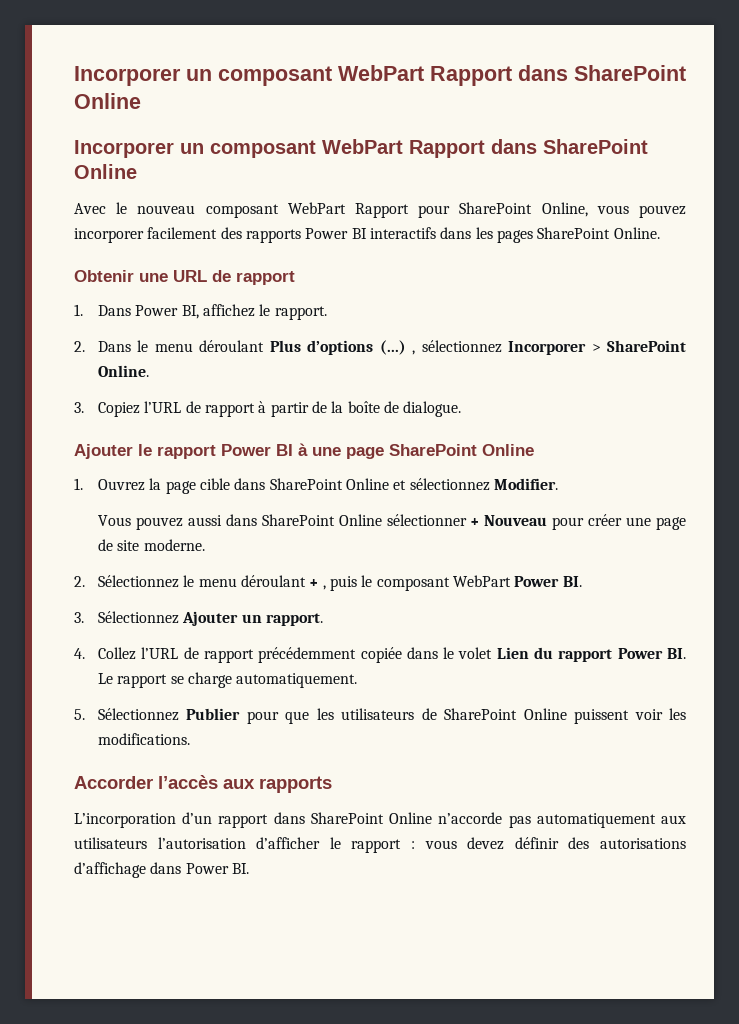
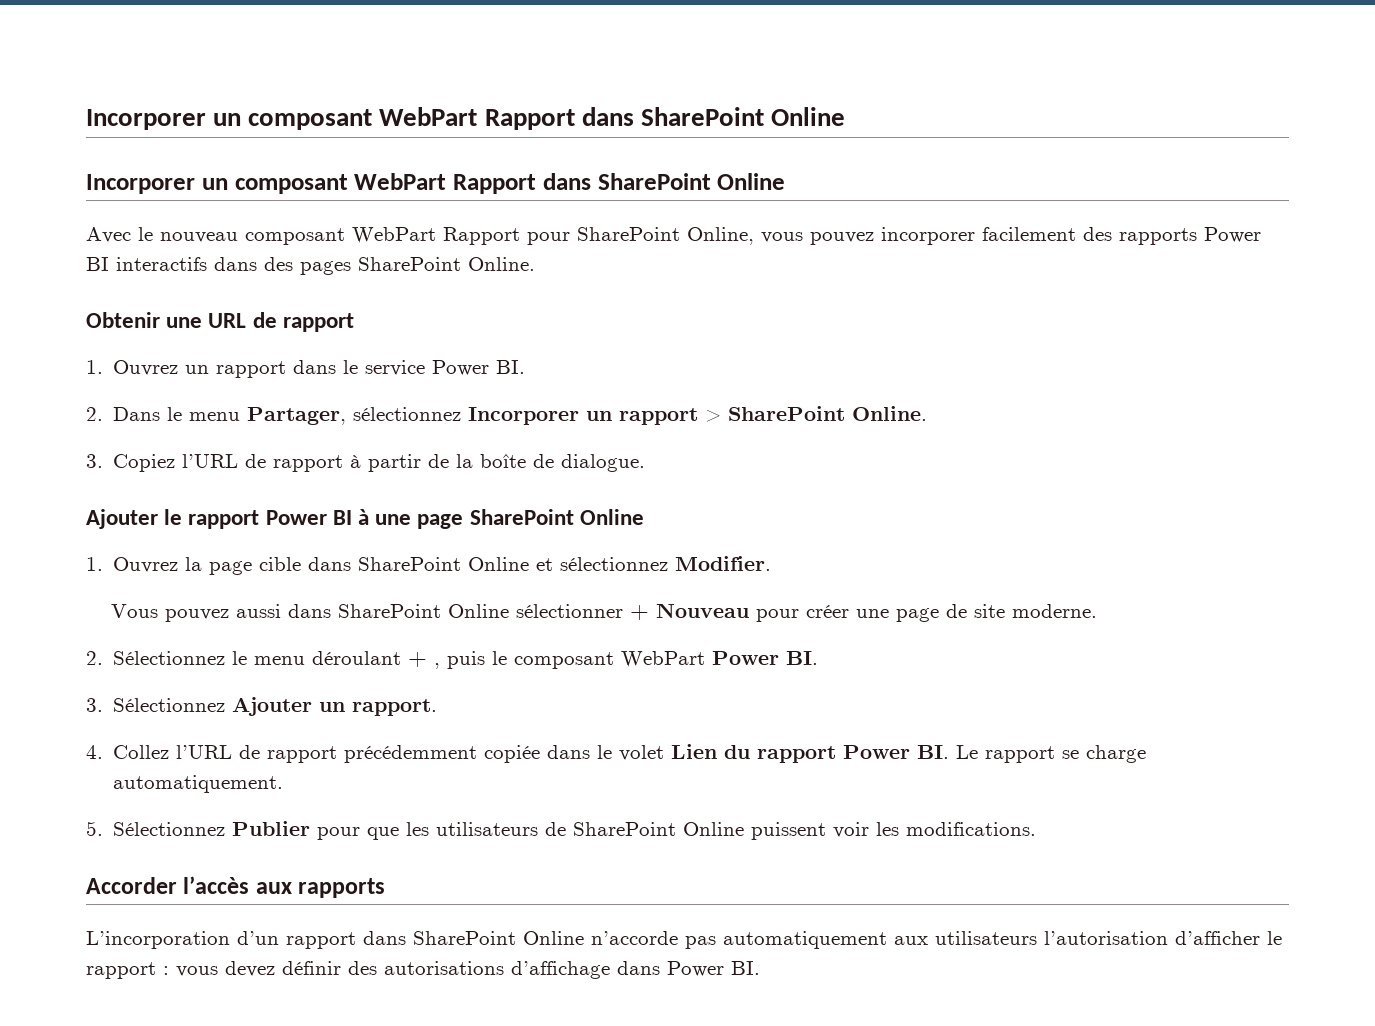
- Avec le nouveau composant WebPart Rapport pour SharePoint Online, vous pouvez incorporer facilement des rapports Power BI interactifs dans les pages SharePoint Online.
+ Avec le nouveau composant WebPart Rapport pour SharePoint Online, vous pouvez incorporer facilement des rapports Power BI interactifs dans des pages SharePoint Online.
- 1. Dans Power BI, affichez le rapport.
- 2. Dans le menu déroulant Plus d’options (...) , sélectionnez Incorporer > SharePoint Online.
+ 1. Ouvrez un rapport dans le service Power BI.
+ 2. Dans le menu Partager, sélectionnez Incorporer un rapport > SharePoint Online.

